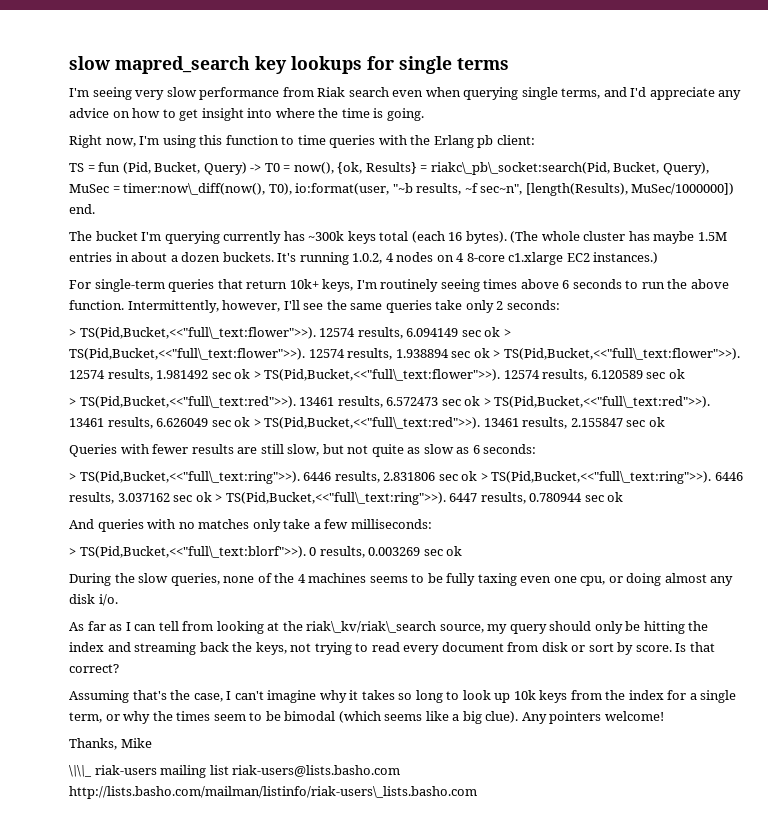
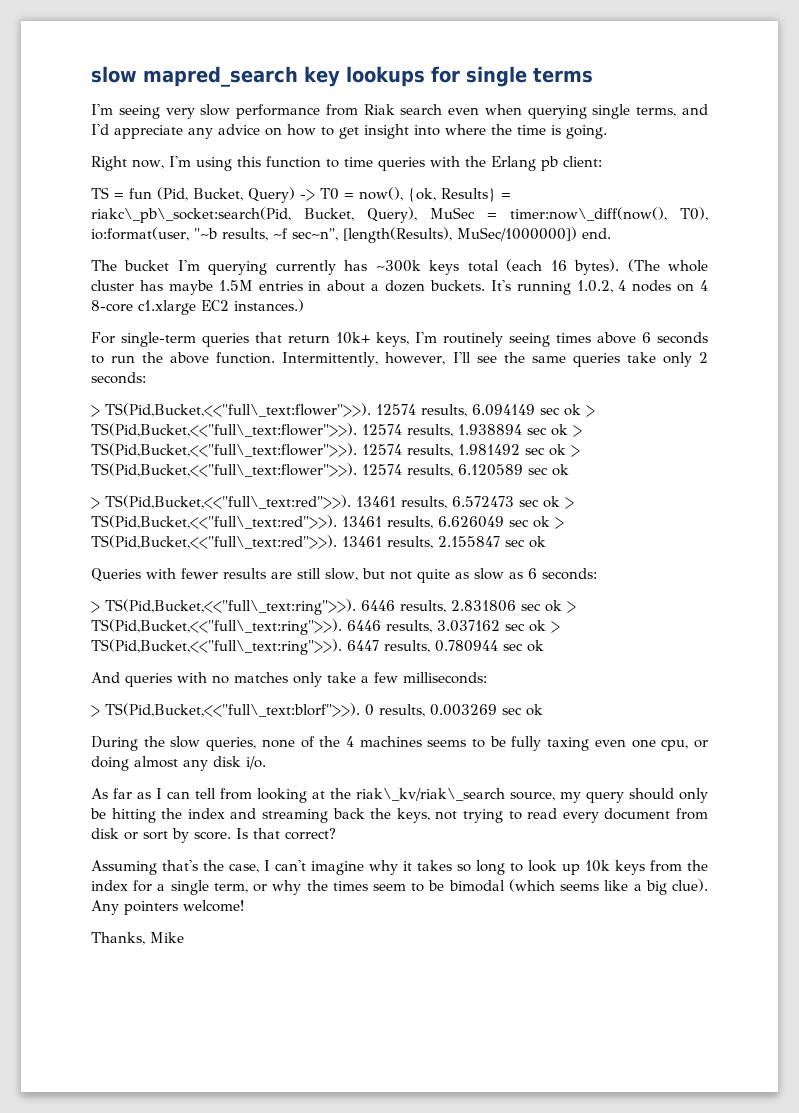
- \\\\_ riak-users mailing list riak-users@lists.basho.com http://lists.basho.com/mailman/listinfo/riak-users\_lists.basho.com

